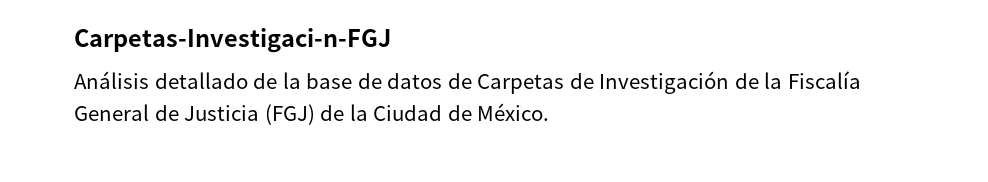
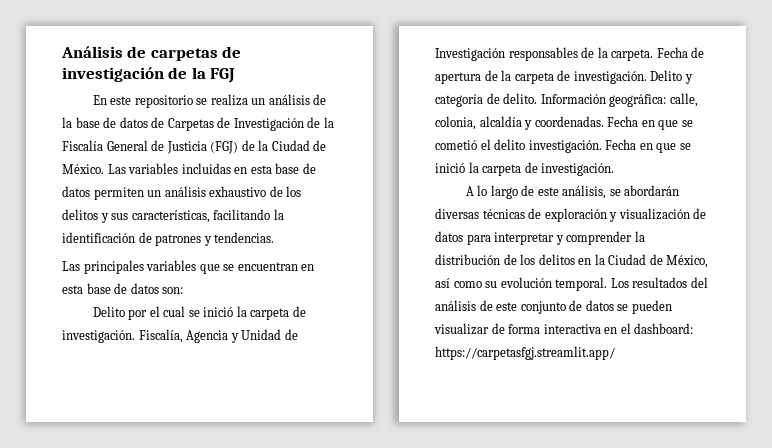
- Carpetas-Investigaci-n-FGJ
- Análisis detallado de la base de datos de Carpetas de Investigación de la Fiscalía General de Justicia (FGJ) de la Ciudad de México.
+ Análisis de carpetas de investigación de la FGJ
+ En este repositorio se realiza un análisis de la base de datos de Carpetas de Investigación de la Fiscalía General de Justicia (FGJ) de la Ciudad de México.
+ Las variables incluidas en esta base de datos permiten un análisis exhaustivo de los delitos y sus características, facilitando la identificación de patrones y tendencias.
+ Las principales variables que se encuentran en esta base de datos son:
+ Delito por el cual se inició la carpeta de investigación. Fiscalía, Agencia y Unidad de Investigación responsables de la carpeta. Fecha de apertura de la carpeta de investigación. Delito y categoría de delito. Información geográfica: calle, colonia, alcaldía y coordenadas. Fecha en que se cometió el delito investigación. Fecha en que se inició la carpeta de investigación.
+ A lo largo de este análisis, se abordarán diversas técnicas de exploración y visualización de datos para interpretar y comprender la distribución de los delitos en la Ciudad de México, así como su evolución temporal. Los resultados del análisis de este conjunto de datos se pueden visualizar de forma interactiva en el dashboard: https://carpetasfgj.streamlit.app/

